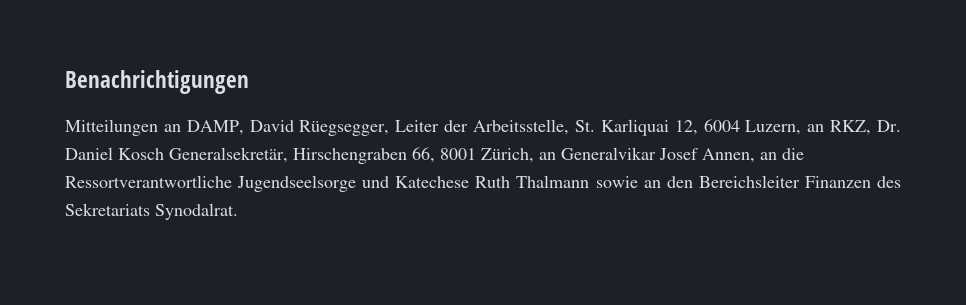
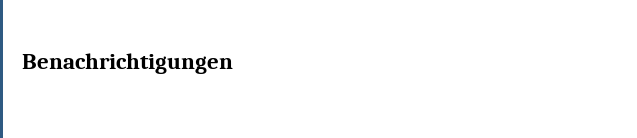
- Mitteilungen an DAMP, David Rüegsegger, Leiter der Arbeitsstelle, St. Karliquai 12, 6004 Luzern, an RKZ, Dr. Daniel Kosch Generalsekretär, Hirschengraben 66, 8001 Zürich, an Generalvikar Josef Annen, an die Ressortverantwortliche Jugendseelsorge und Katechese Ruth Thalmann sowie an den Bereichsleiter Finanzen des Sekretariats Synodalrat.

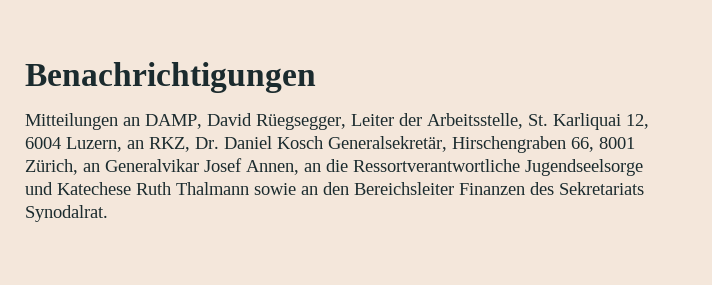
+ Mitteilungen an DAMP, David Rüegsegger, Leiter der Arbeitsstelle, St. Karliquai 12, 6004 Luzern, an RKZ, Dr. Daniel Kosch Generalsekretär, Hirschengraben 66, 8001 Zürich, an Generalvikar Josef Annen, an die Ressortverantwortliche Jugendseelsorge und Katechese Ruth Thalmann sowie an den Bereichsleiter Finanzen des Sekretariats Synodalrat.

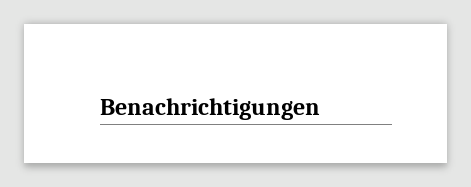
- Mitteilungen an DAMP, David Rüegsegger, Leiter der Arbeitsstelle, St. Karliquai 12, 6004 Luzern, an RKZ, Dr. Daniel Kosch Generalsekretär, Hirschengraben 66, 8001 Zürich, an Generalvikar Josef Annen, an die Ressortverantwortliche Jugendseelsorge und Katechese Ruth Thalmann sowie an den Bereichsleiter Finanzen des Sekretariats Synodalrat.

